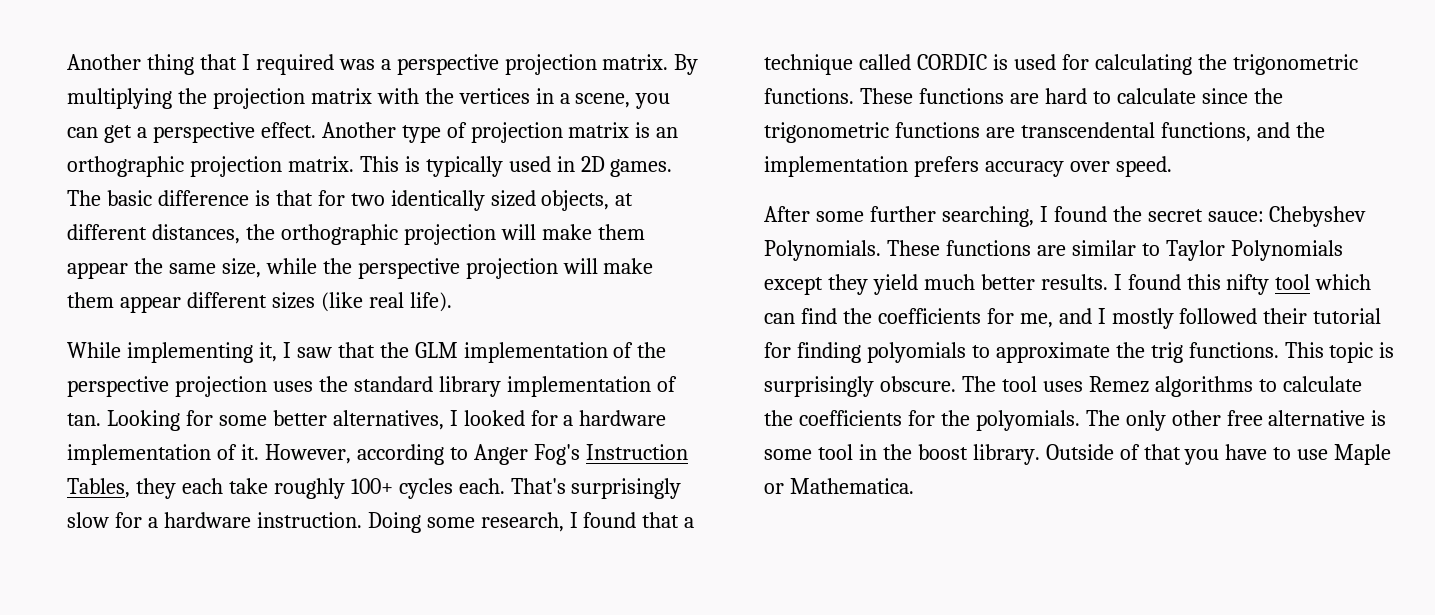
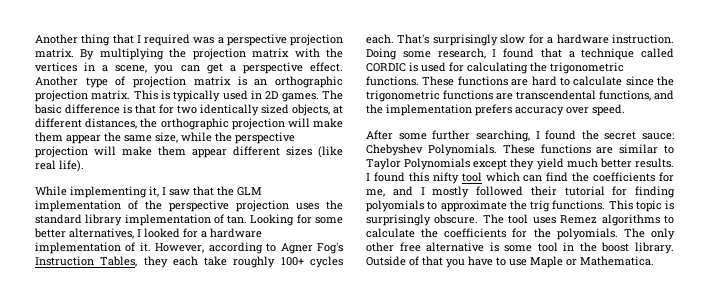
- However, according to Anger Fog's Instruction Tables, they each take roughly 100+ cycles each.
+ However, according to Agner Fog's Instruction Tables, they each take roughly 100+ cycles each.

